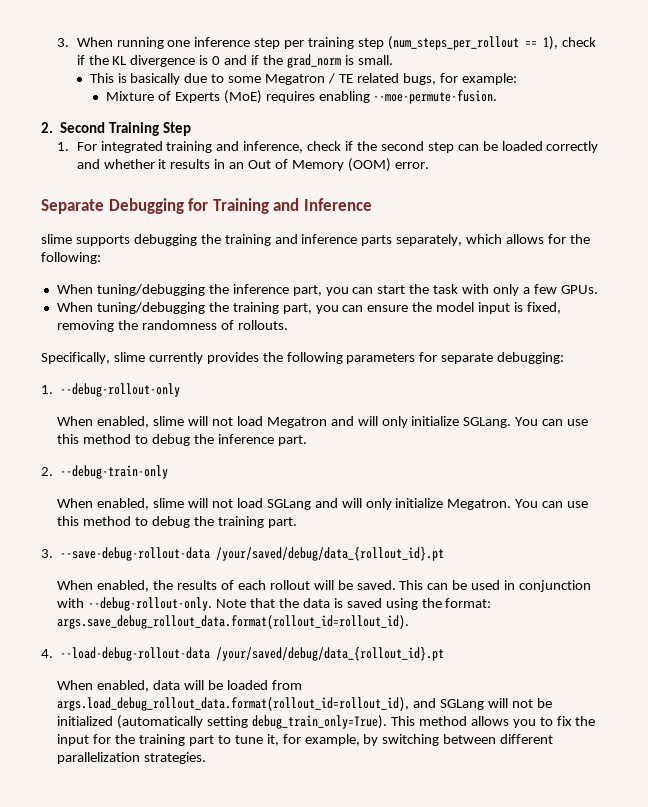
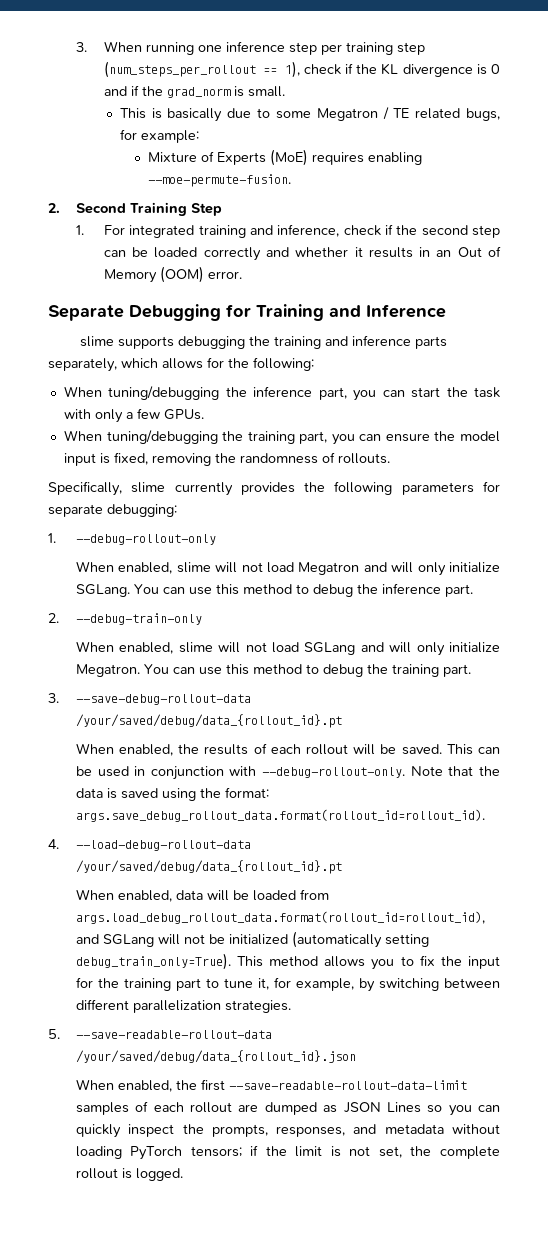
+ 5. --save-readable-rollout-data /your/saved/debug/data_{rollout_id}.json
+ When enabled, the first --save-readable-rollout-data-limit samples of each rollout are dumped as JSON Lines so you can quickly inspect the prompts, responses, and metadata without loading PyTorch tensors; if the limit is not set, the complete rollout is logged.

